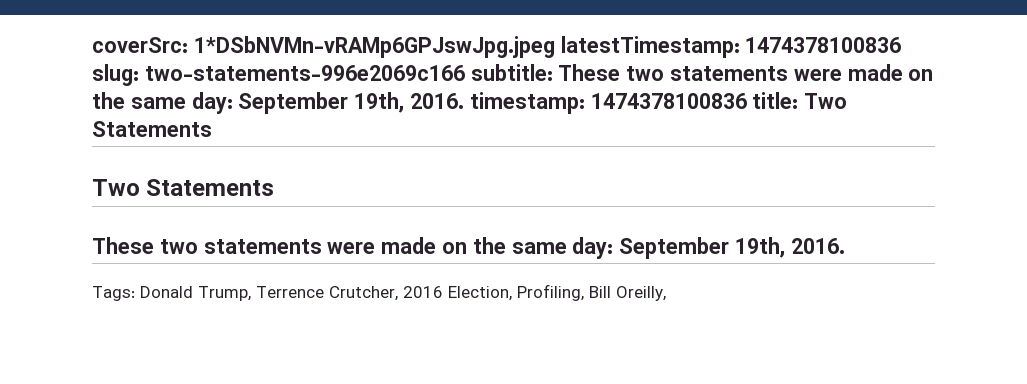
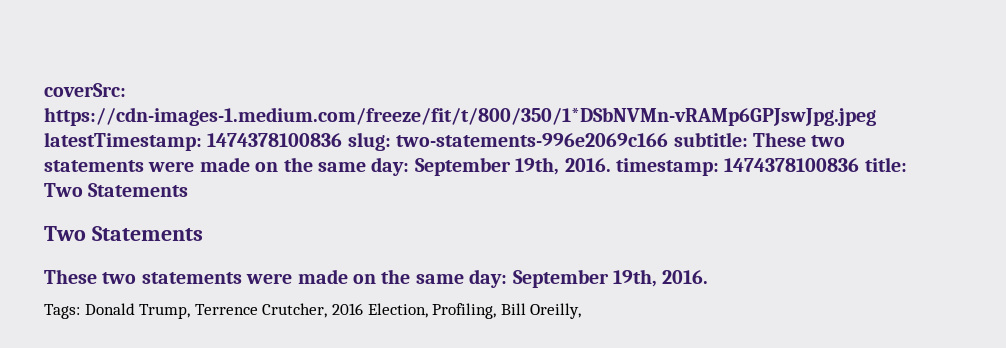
- coverSrc: 1*DSbNVMn-vRAMp6GPJswJpg.jpeg latestTimestamp: 1474378100836 slug: two-statements-996e2069c166 subtitle: These two statements were made on the same day: September 19th, 2016. timestamp: 1474378100836 title: Two Statements
+ coverSrc: https://cdn-images-1.medium.com/freeze/fit/t/800/350/1*DSbNVMn-vRAMp6GPJswJpg.jpeg latestTimestamp: 1474378100836 slug: two-statements-996e2069c166 subtitle: These two statements were made on the same day: September 19th, 2016. timestamp: 1474378100836 title: Two Statements

